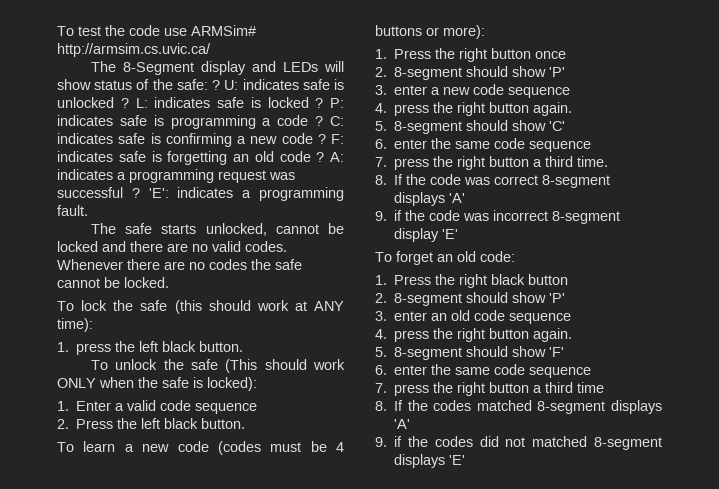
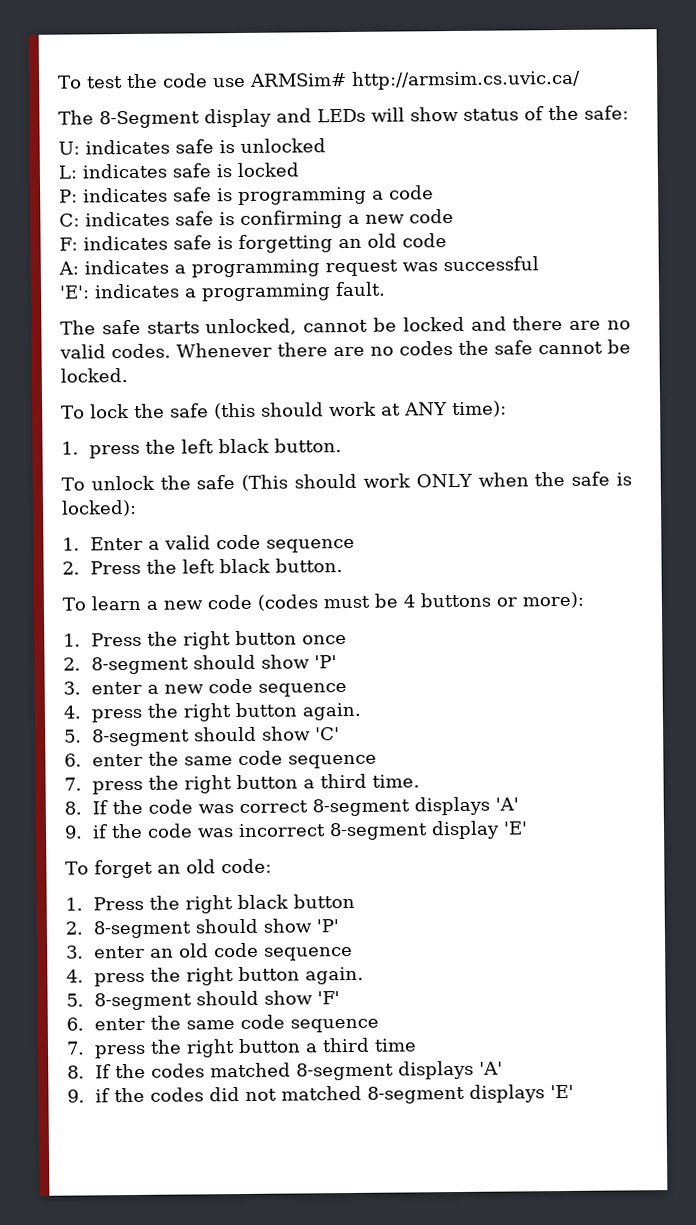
- The 8-Segment display and LEDs will show status of the safe: ? U: indicates safe is unlocked ? L: indicates safe is locked ? P: indicates safe is programming a code ? C: indicates safe is confirming a new code ? F: indicates safe is forgetting an old code ? A: indicates a programming request was successful ? 'E': indicates a programming fault.
+ The 8-Segment display and LEDs will show status of the safe:
+ U: indicates safe is unlocked
+ L: indicates safe is locked
+ P: indicates safe is programming a code
+ C: indicates safe is confirming a new code
+ F: indicates safe is forgetting an old code
+ A: indicates a programming request was successful
+ 'E': indicates a programming fault.

